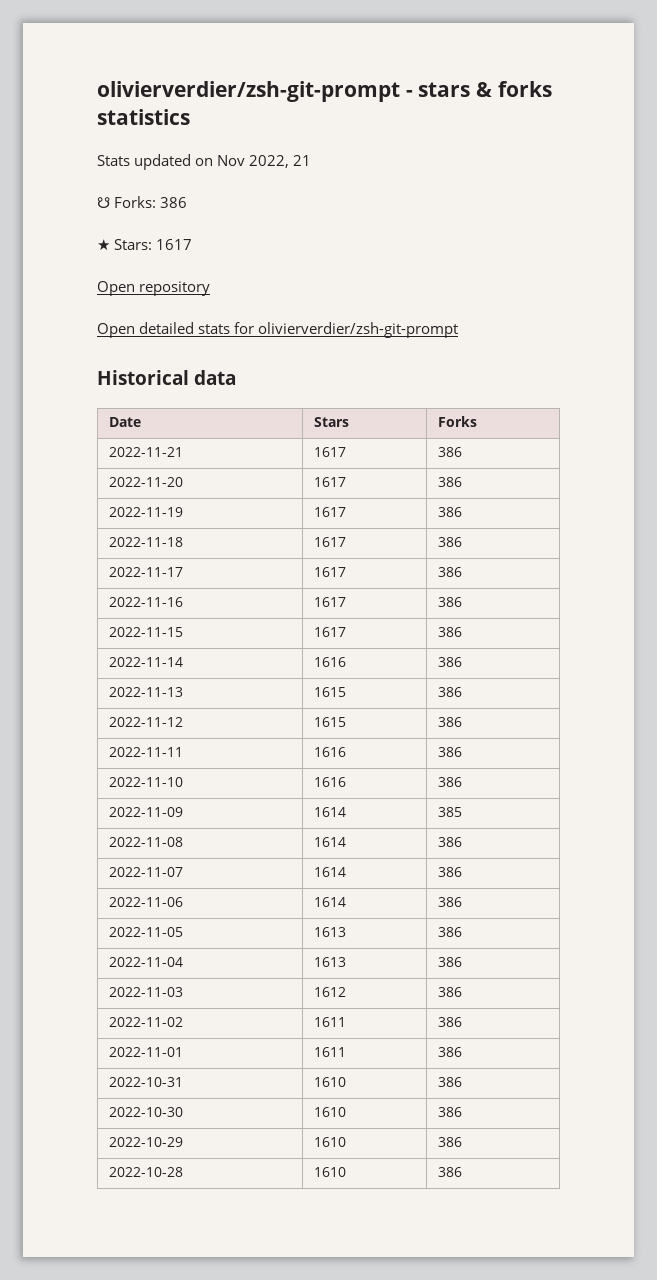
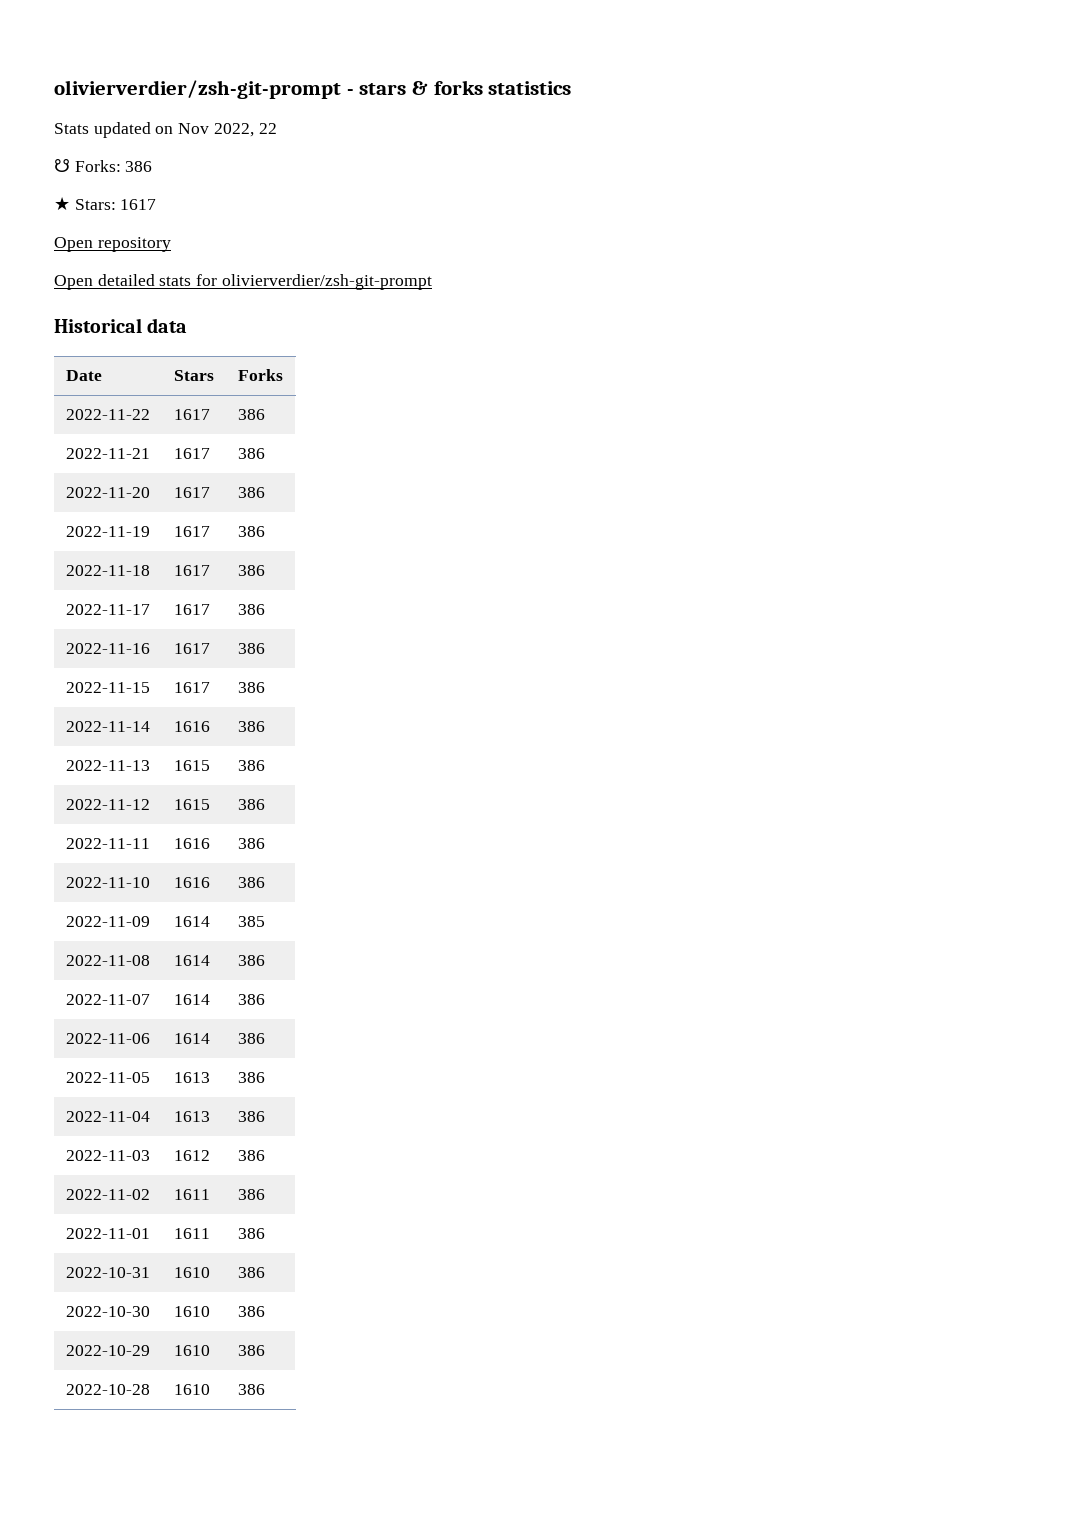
- Stats updated on Nov 2022, 21
+ Stats updated on Nov 2022, 22
+ 2022-11-22 | 1617 | 386

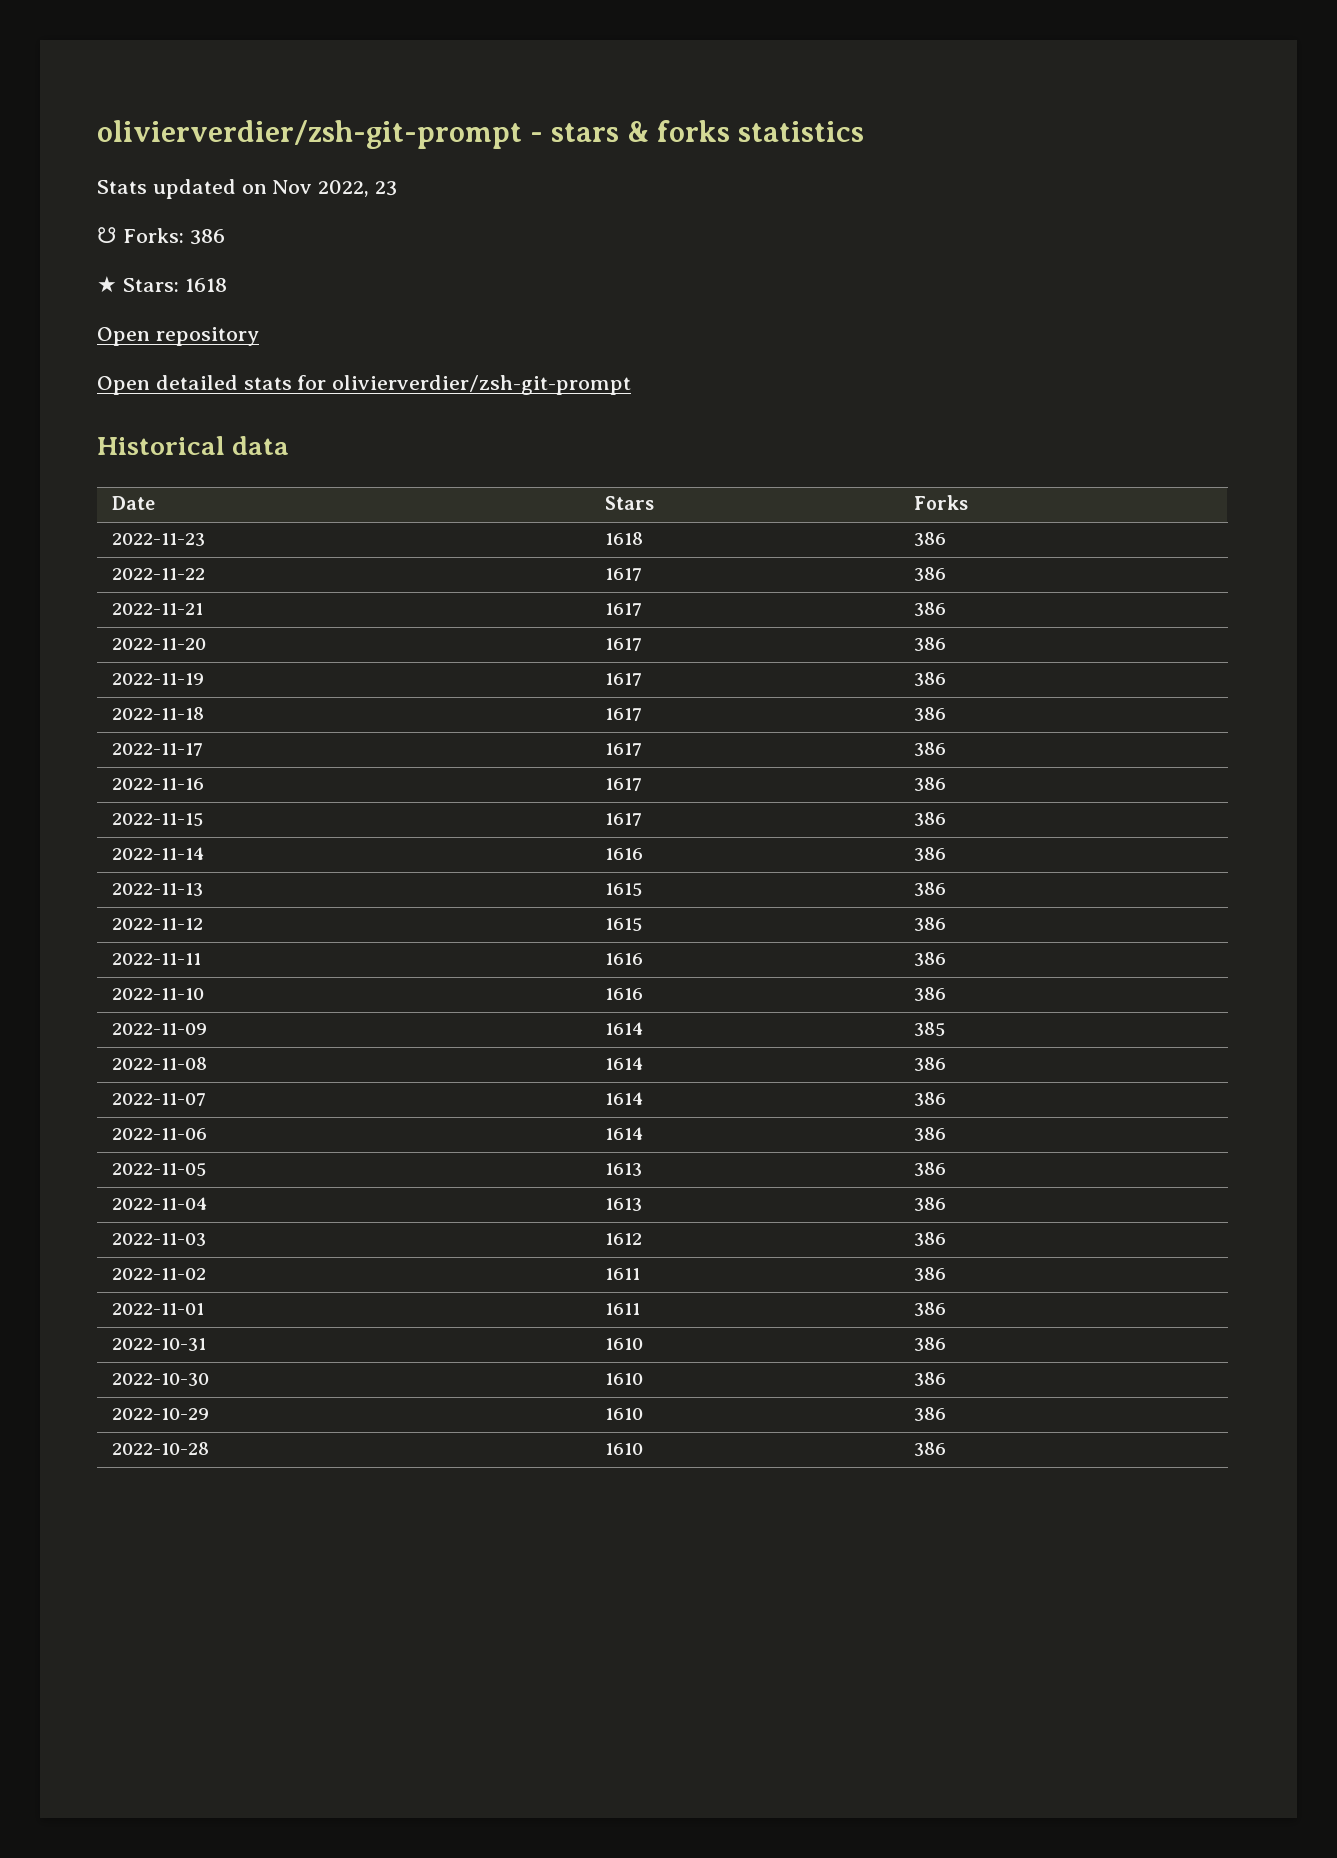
- Stats updated on Nov 2022, 22
+ Stats updated on Nov 2022, 23
- ★ Stars: 1617
+ ★ Stars: 1618
+ 2022-11-23 | 1618 | 386

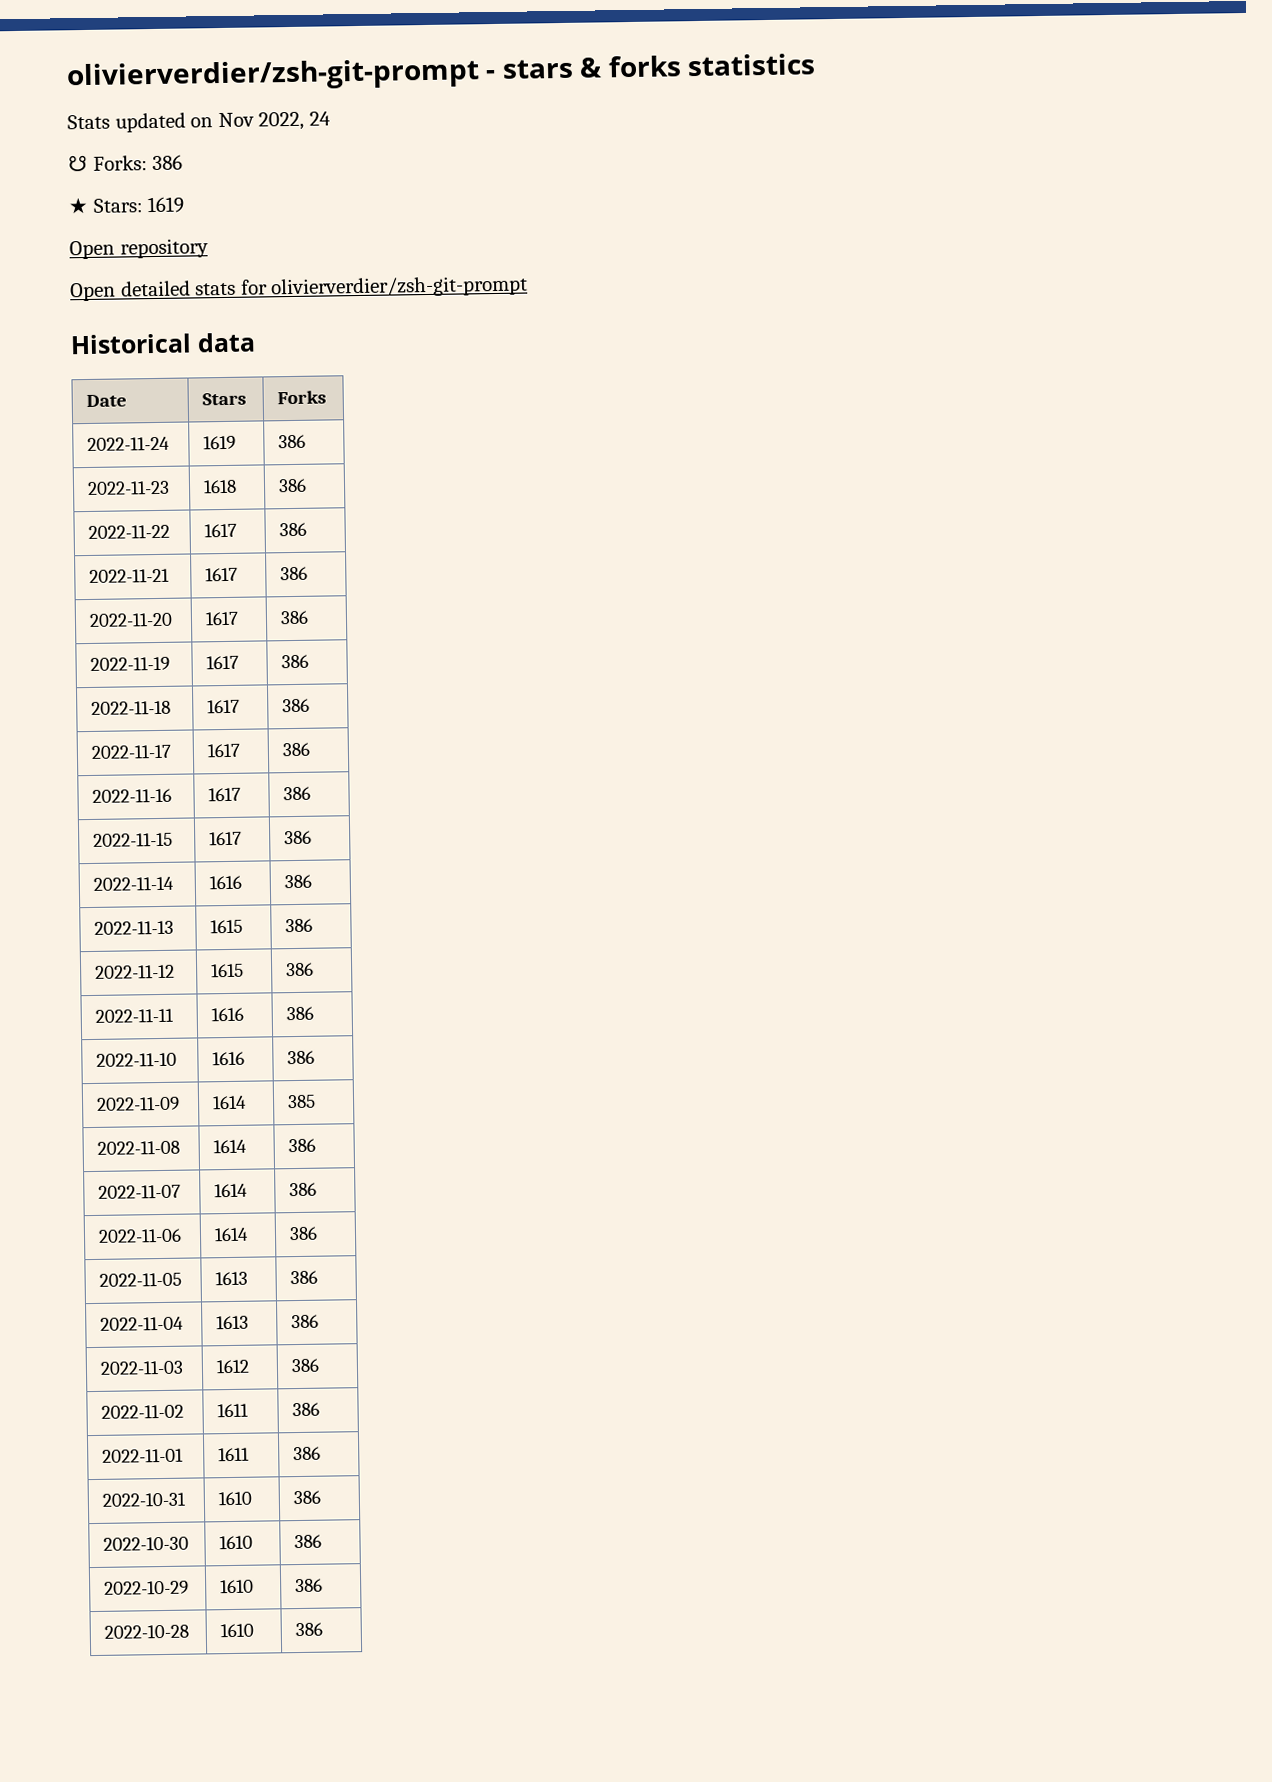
- Stats updated on Nov 2022, 23
+ Stats updated on Nov 2022, 24
- ★ Stars: 1618
+ ★ Stars: 1619
+ 2022-11-24 | 1619 | 386

